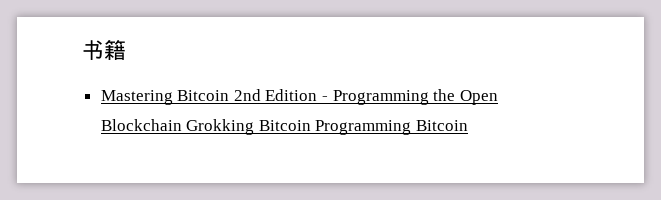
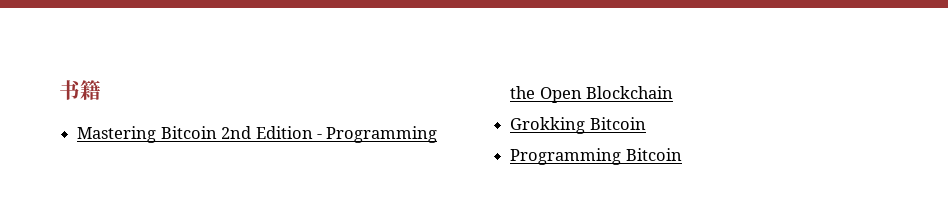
- Mastering Bitcoin 2nd Edition - Programming the Open Blockchain Grokking Bitcoin Programming Bitcoin
+ Mastering Bitcoin 2nd Edition - Programming the Open Blockchain
+ Grokking Bitcoin
+ Programming Bitcoin

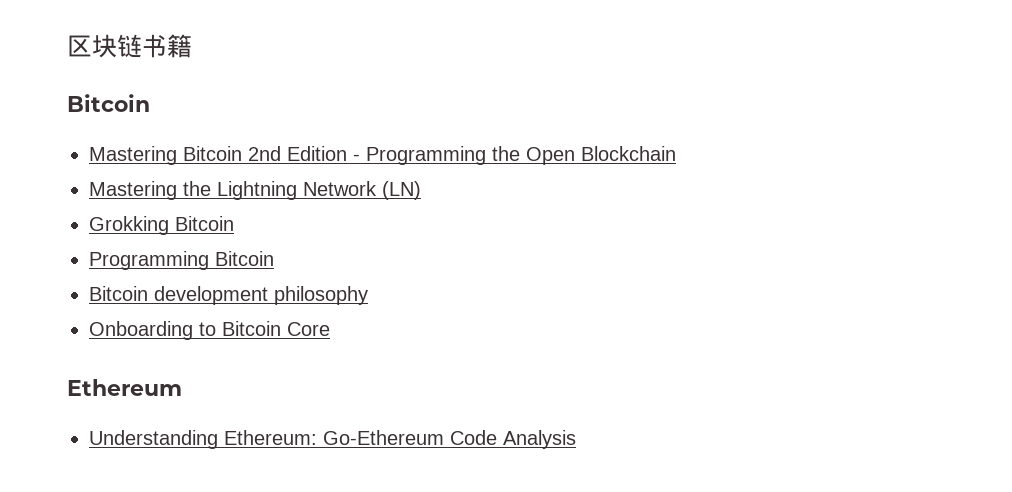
- 书籍
+ 区块链书籍
+ Bitcoin
+ Mastering the Lightning Network (LN)
+ Bitcoin development philosophy
+ Onboarding to Bitcoin Core
+ Ethereum
+ Understanding Ethereum: Go-Ethereum Code Analysis

